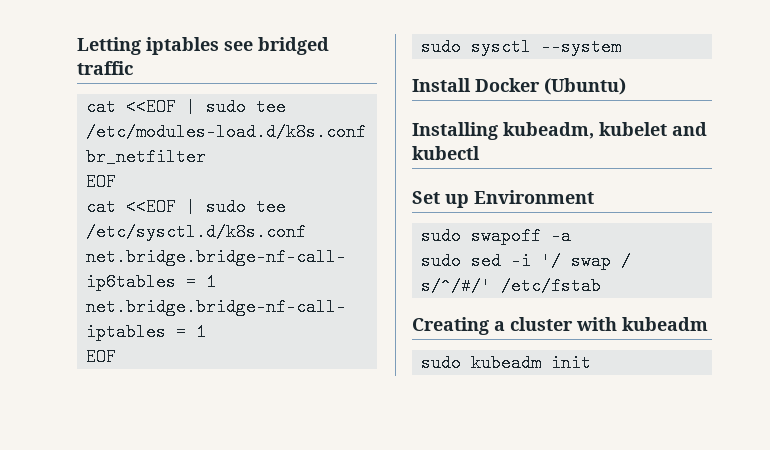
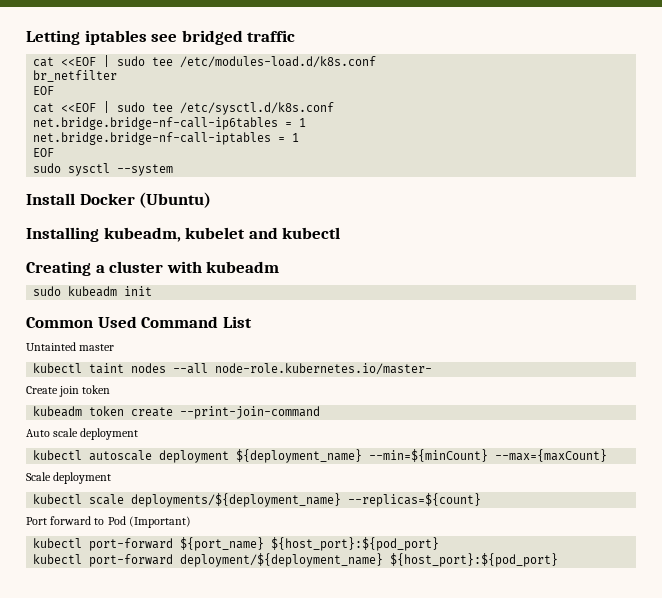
- Set up Environment
- sudo swapoff -a
- sudo sed -i '/ swap / s/^/#/' /etc/fstab
+ Common Used Command List
+ Untainted master
+ kubectl taint nodes --all node-role.kubernetes.io/master-
+ Create join token
+ kubeadm token create --print-join-command
+ Auto scale deployment
+ kubectl autoscale deployment ${deployment_name} --min=${minCount} --max={maxCount}
+ Scale deployment
+ kubectl scale deployments/${deployment_name} --replicas=${count}
+ Port forward to Pod (Important)
+ kubectl port-forward ${port_name} ${host_port}:${pod_port}
+ kubectl port-forward deployment/${deployment_name} ${host_port}:${pod_port}

